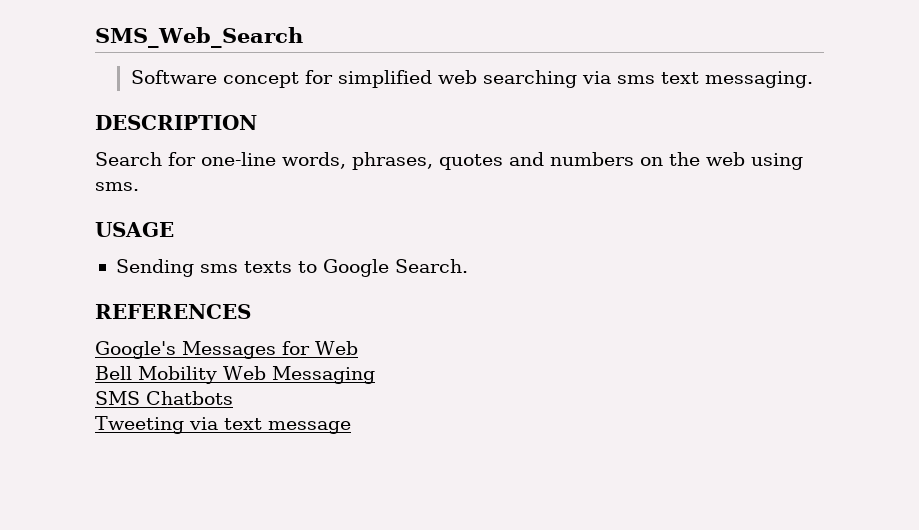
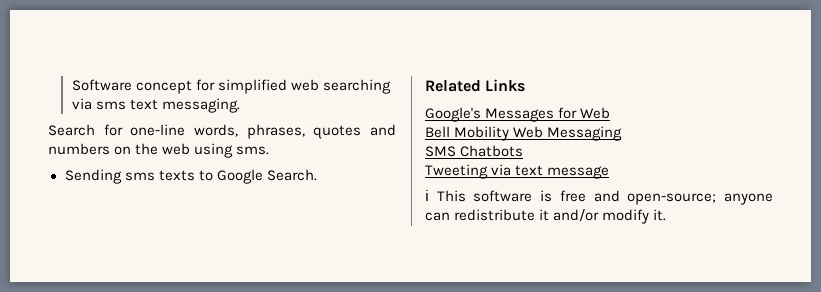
- SMS_Web_Search
- DESCRIPTION
- USAGE
- REFERENCES
+ Related Links
+ ℹ This software is free and open-source; anyone can redistribute it and/or modify it.

